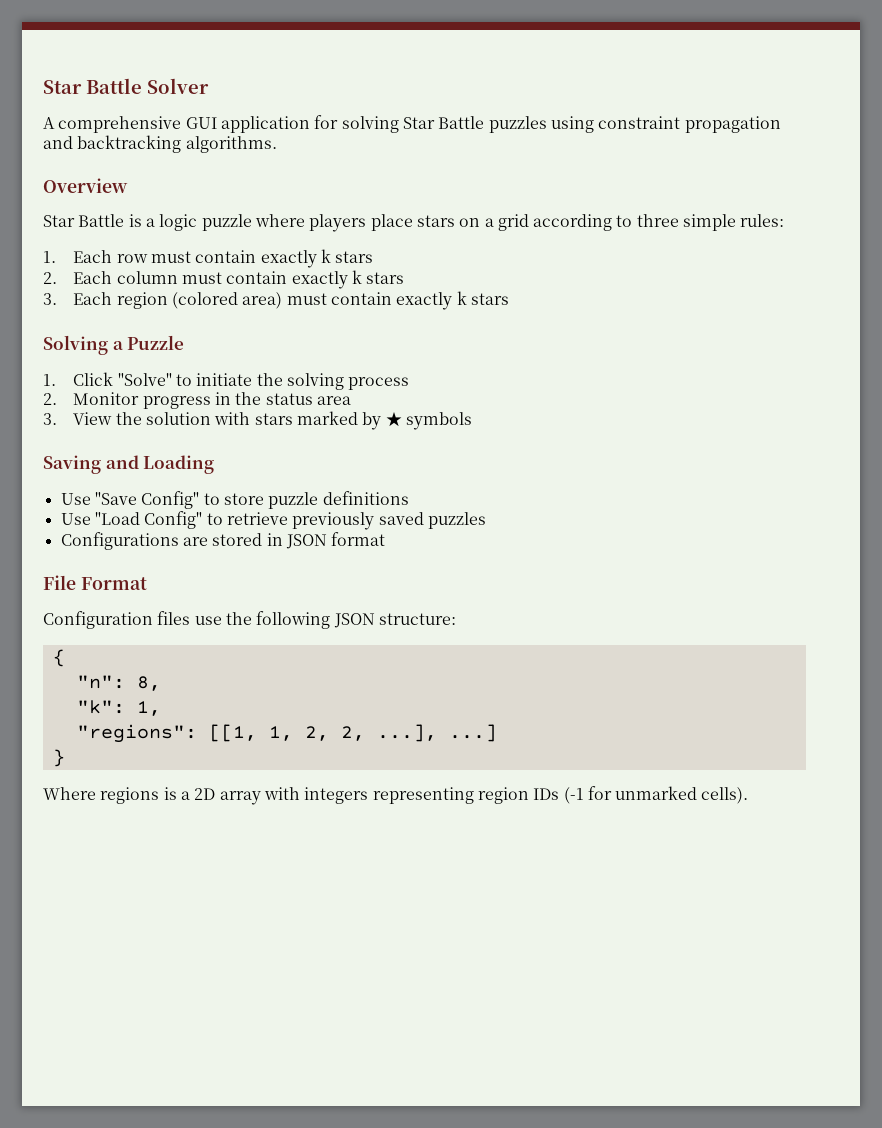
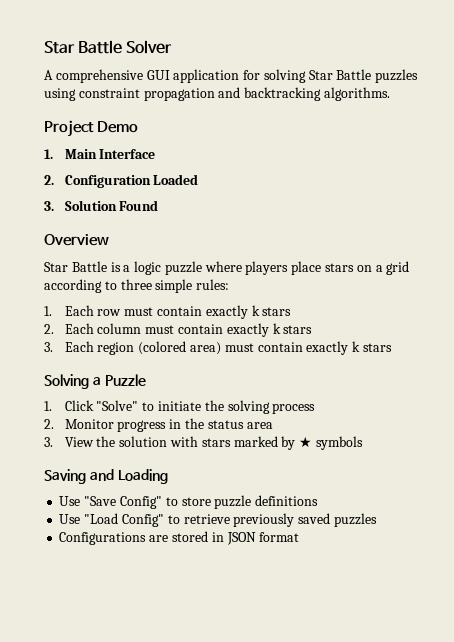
+ Project Demo
+ 1. Main Interface
+ 2. Configuration Loaded
+ 3. Solution Found
- File Format
- Configuration files use the following JSON structure:
- {
- "n": 8,
- "k": 1,
- "regions": [[1, 1, 2, 2, ...], ...]
- }
- Where regions is a 2D array with integers representing region IDs (-1 for unmarked cells).

